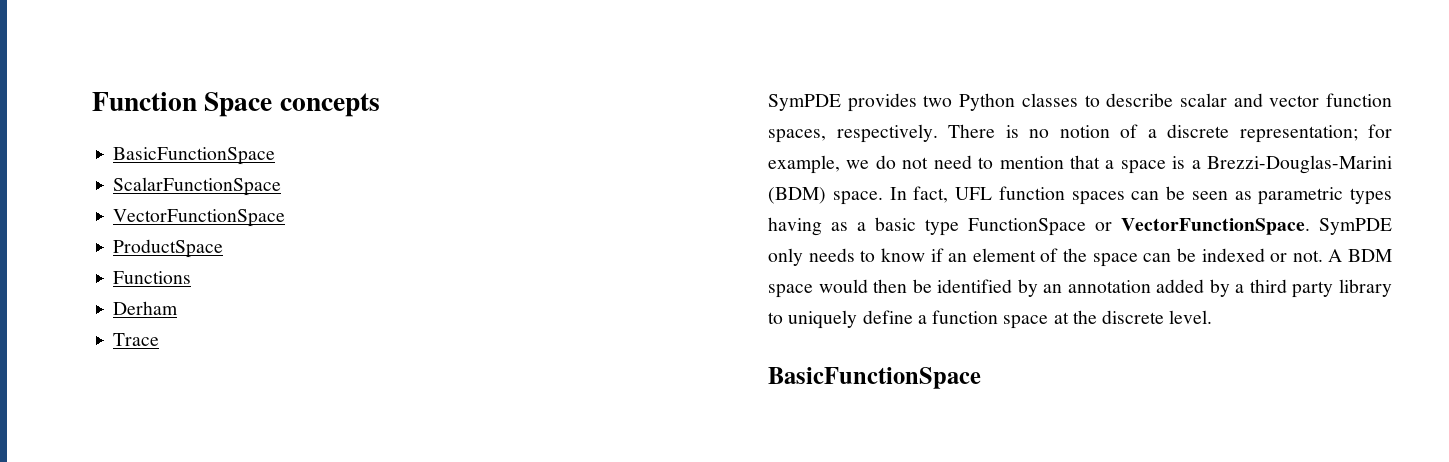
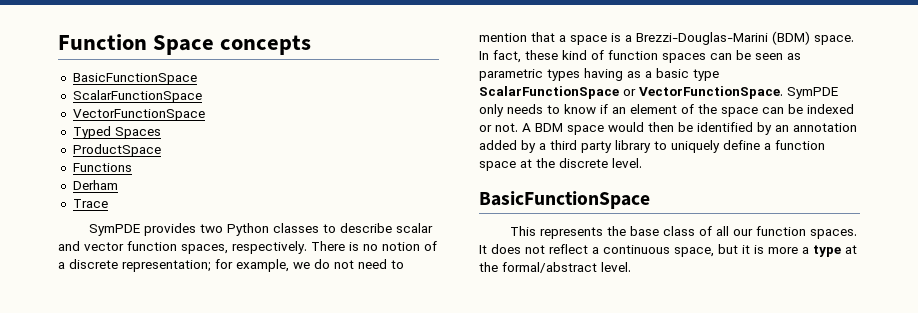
+ Typed Spaces
- In fact, UFL function spaces can be seen as parametric types having as a basic type FunctionSpace or VectorFunctionSpace.
+ In fact, these kind of function spaces can be seen as parametric types having as a basic type ScalarFunctionSpace or VectorFunctionSpace.
+ This represents the base class of all our function spaces. It does not reflect a continuous space, but it is more a type at the formal/abstract level.

